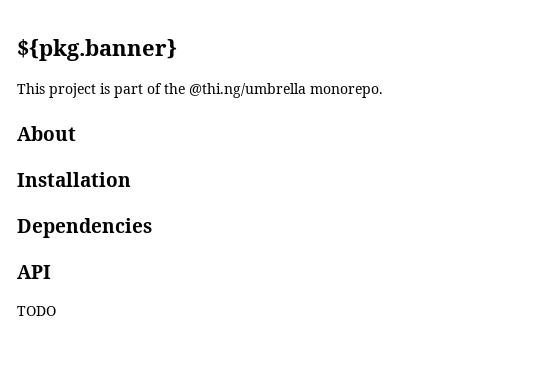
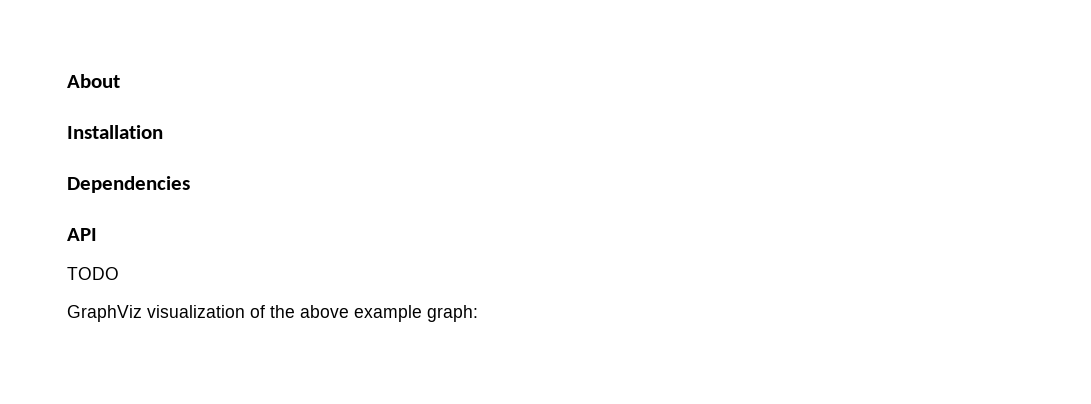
- ${pkg.banner}
- This project is part of the @thi.ng/umbrella monorepo.
+ GraphViz visualization of the above example graph:

